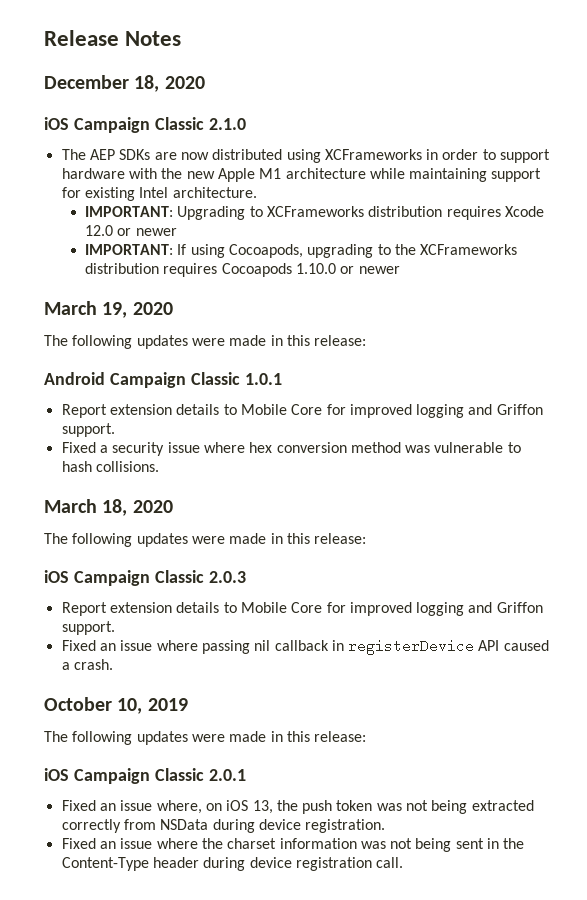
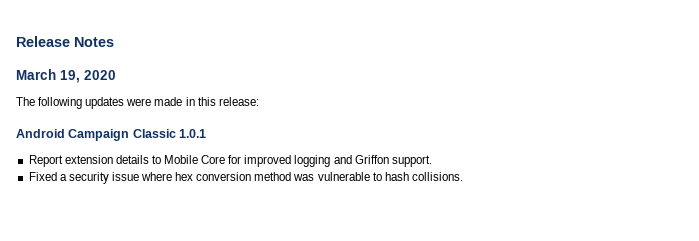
- December 18, 2020
- iOS Campaign Classic 2.1.0
- The AEP SDKs are now distributed using XCFrameworks in order to support hardware with the new Apple M1 architecture while maintaining support for existing Intel architecture.
- IMPORTANT: Upgrading to XCFrameworks distribution requires Xcode 12.0 or newer
- IMPORTANT: If using Cocoapods, upgrading to the XCFrameworks distribution requires Cocoapods 1.10.0 or newer
- March 18, 2020
- The following updates were made in this release:
- iOS Campaign Classic 2.0.3
- Report extension details to Mobile Core for improved logging and Griffon support.
- Fixed an issue where passing nil callback in registerDevice API caused a crash.
- October 10, 2019
- The following updates were made in this release:
- iOS Campaign Classic 2.0.1
- Fixed an issue where, on iOS 13, the push token was not being extracted correctly from NSData during device registration.
- Fixed an issue where the charset information was not being sent in the Content-Type header during device registration call.

